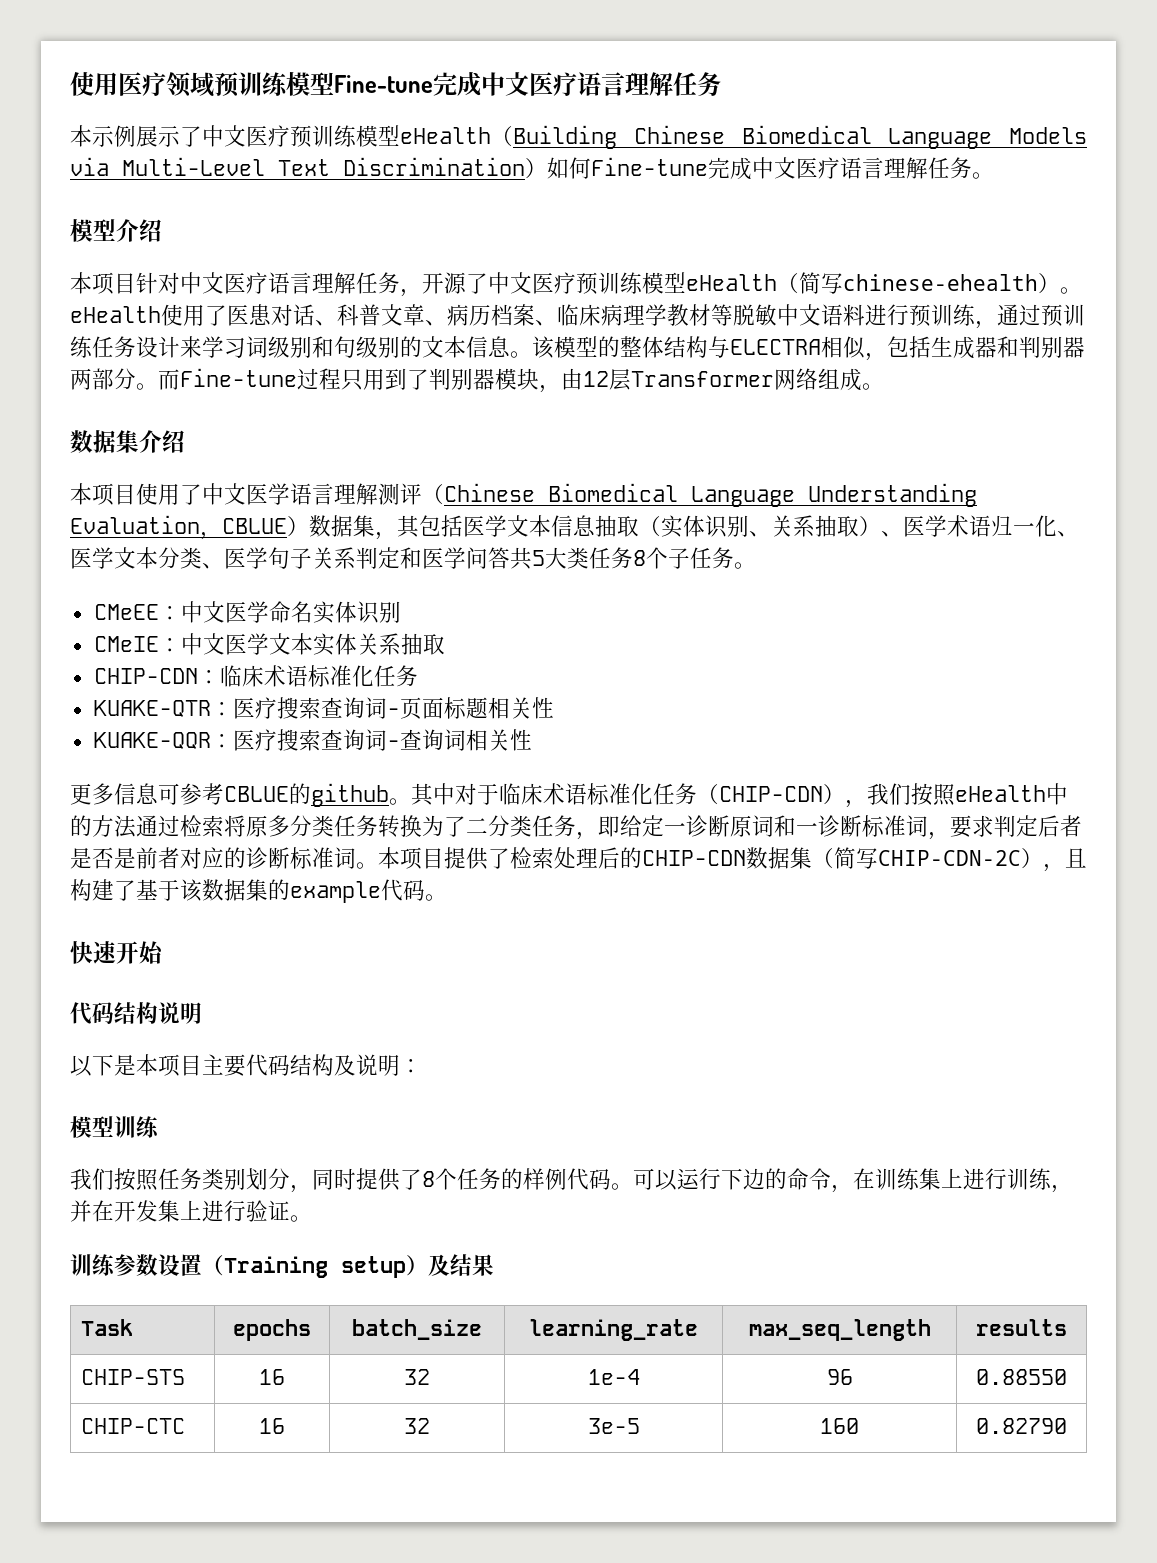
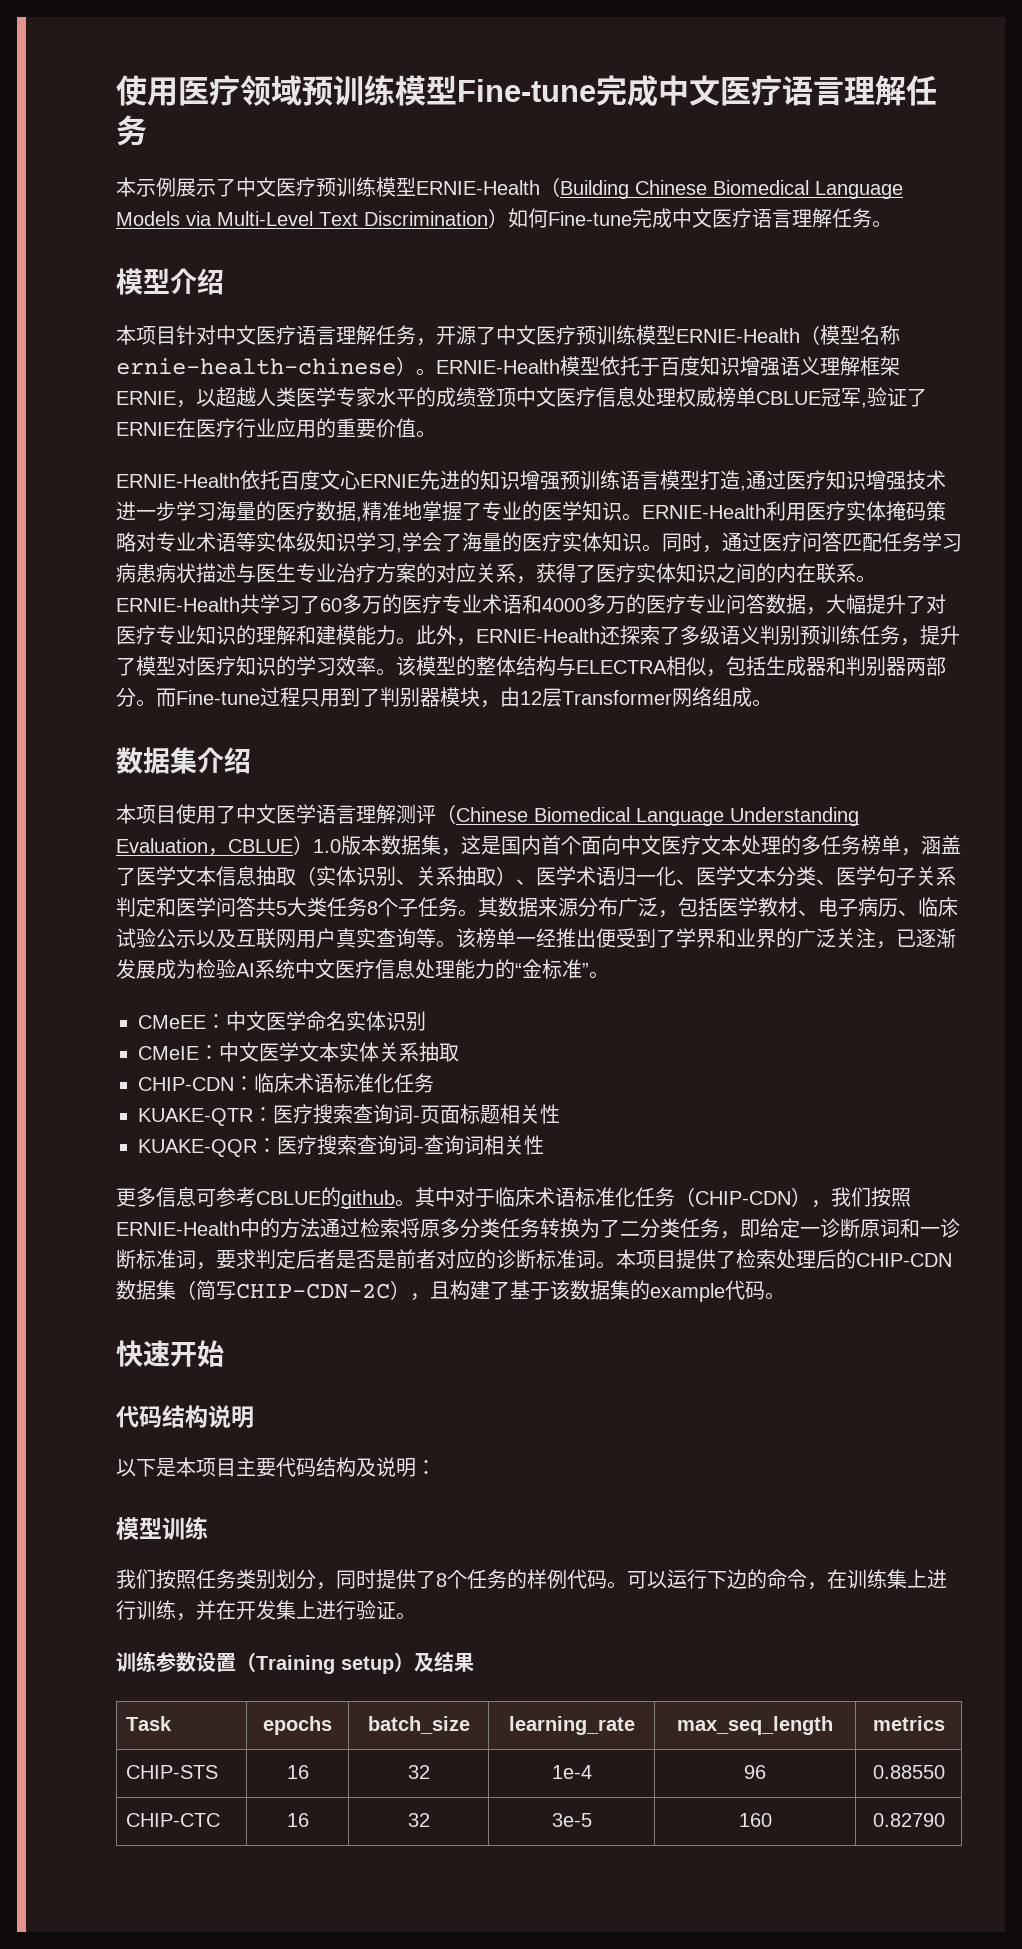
- 本示例展示了中文医疗预训练模型eHealth（Building Chinese Biomedical Language Models via Multi-Level Text Discrimination）如何Fine-tune完成中文医疗语言理解任务。
+ 本示例展示了中文医疗预训练模型ERNIE-Health（Building Chinese Biomedical Language Models via Multi-Level Text Discrimination）如何Fine-tune完成中文医疗语言理解任务。
- 本项目针对中文医疗语言理解任务，开源了中文医疗预训练模型eHealth（简写chinese-ehealth）。eHealth使用了医患对话、科普文章、病历档案、临床病理学教材等脱敏中文语料进行预训练，通过预训练任务设计来学习词级别和句级别的文本信息。
+ 本项目针对中文医疗语言理解任务，开源了中文医疗预训练模型ERNIE-Health（模型名称ernie-health-chinese）。ERNIE-Health模型依托于百度知识增强语义理解框架ERNIE，以超越人类医学专家水平的成绩登顶中文医疗信息处理权威榜单CBLUE冠军,验证了ERNIE在医疗行业应用的重要价值。
+ ERNIE-Health依托百度文心ERNIE先进的知识增强预训练语言模型打造,通过医疗知识增强技术进一步学习海量的医疗数据,精准地掌握了专业的医学知识。ERNIE-Health利用医疗实体掩码策略对专业术语等实体级知识学习,学会了海量的医疗实体知识。同时，通过医疗问答匹配任务学习病患病状描述与医生专业治疗方案的对应关系，获得了医疗实体知识之间的内在联系。ERNIE-Health共学习了60多万的医疗专业术语和4000多万的医疗专业问答数据，大幅提升了对医疗专业知识的理解和建模能力。此外，ERNIE-Health还探索了多级语义判别预训练任务，提升了模型对医疗知识的学习效率。
- 本项目使用了中文医学语言理解测评（Chinese Biomedical Language Understanding Evaluation，CBLUE）数据集，其包括医学文本信息抽取（实体识别、关系抽取）、医学术语归一化、医学文本分类、医学句子关系判定和医学问答共5大类任务8个子任务。
+ 本项目使用了中文医学语言理解测评（Chinese Biomedical Language Understanding Evaluation，CBLUE）1.0版本数据集，这是国内首个面向中文医疗文本处理的多任务榜单，涵盖了医学文本信息抽取（实体识别、关系抽取）、医学术语归一化、医学文本分类、医学句子关系判定和医学问答共5大类任务8个子任务。其数据来源分布广泛，包括医学教材、电子病历、临床试验公示以及互联网用户真实查询等。该榜单一经推出便受到了学界和业界的广泛关注，已逐渐发展成为检验AI系统中文医疗信息处理能力的“金标准”。
- 其中对于临床术语标准化任务（CHIP-CDN），我们按照eHealth中的方法通过检索将原多分类任务转换为了二分类任务，即给定一诊断原词和一诊断标准词，要求判定后者是否是前者对应的诊断标准词。
+ 其中对于临床术语标准化任务（CHIP-CDN），我们按照ERNIE-Health中的方法通过检索将原多分类任务转换为了二分类任务，即给定一诊断原词和一诊断标准词，要求判定后者是否是前者对应的诊断标准词。
- Task | epochs | batch_size | learning_rate | max_seq_length | results
+ Task | epochs | batch_size | learning_rate | max_seq_length | metrics

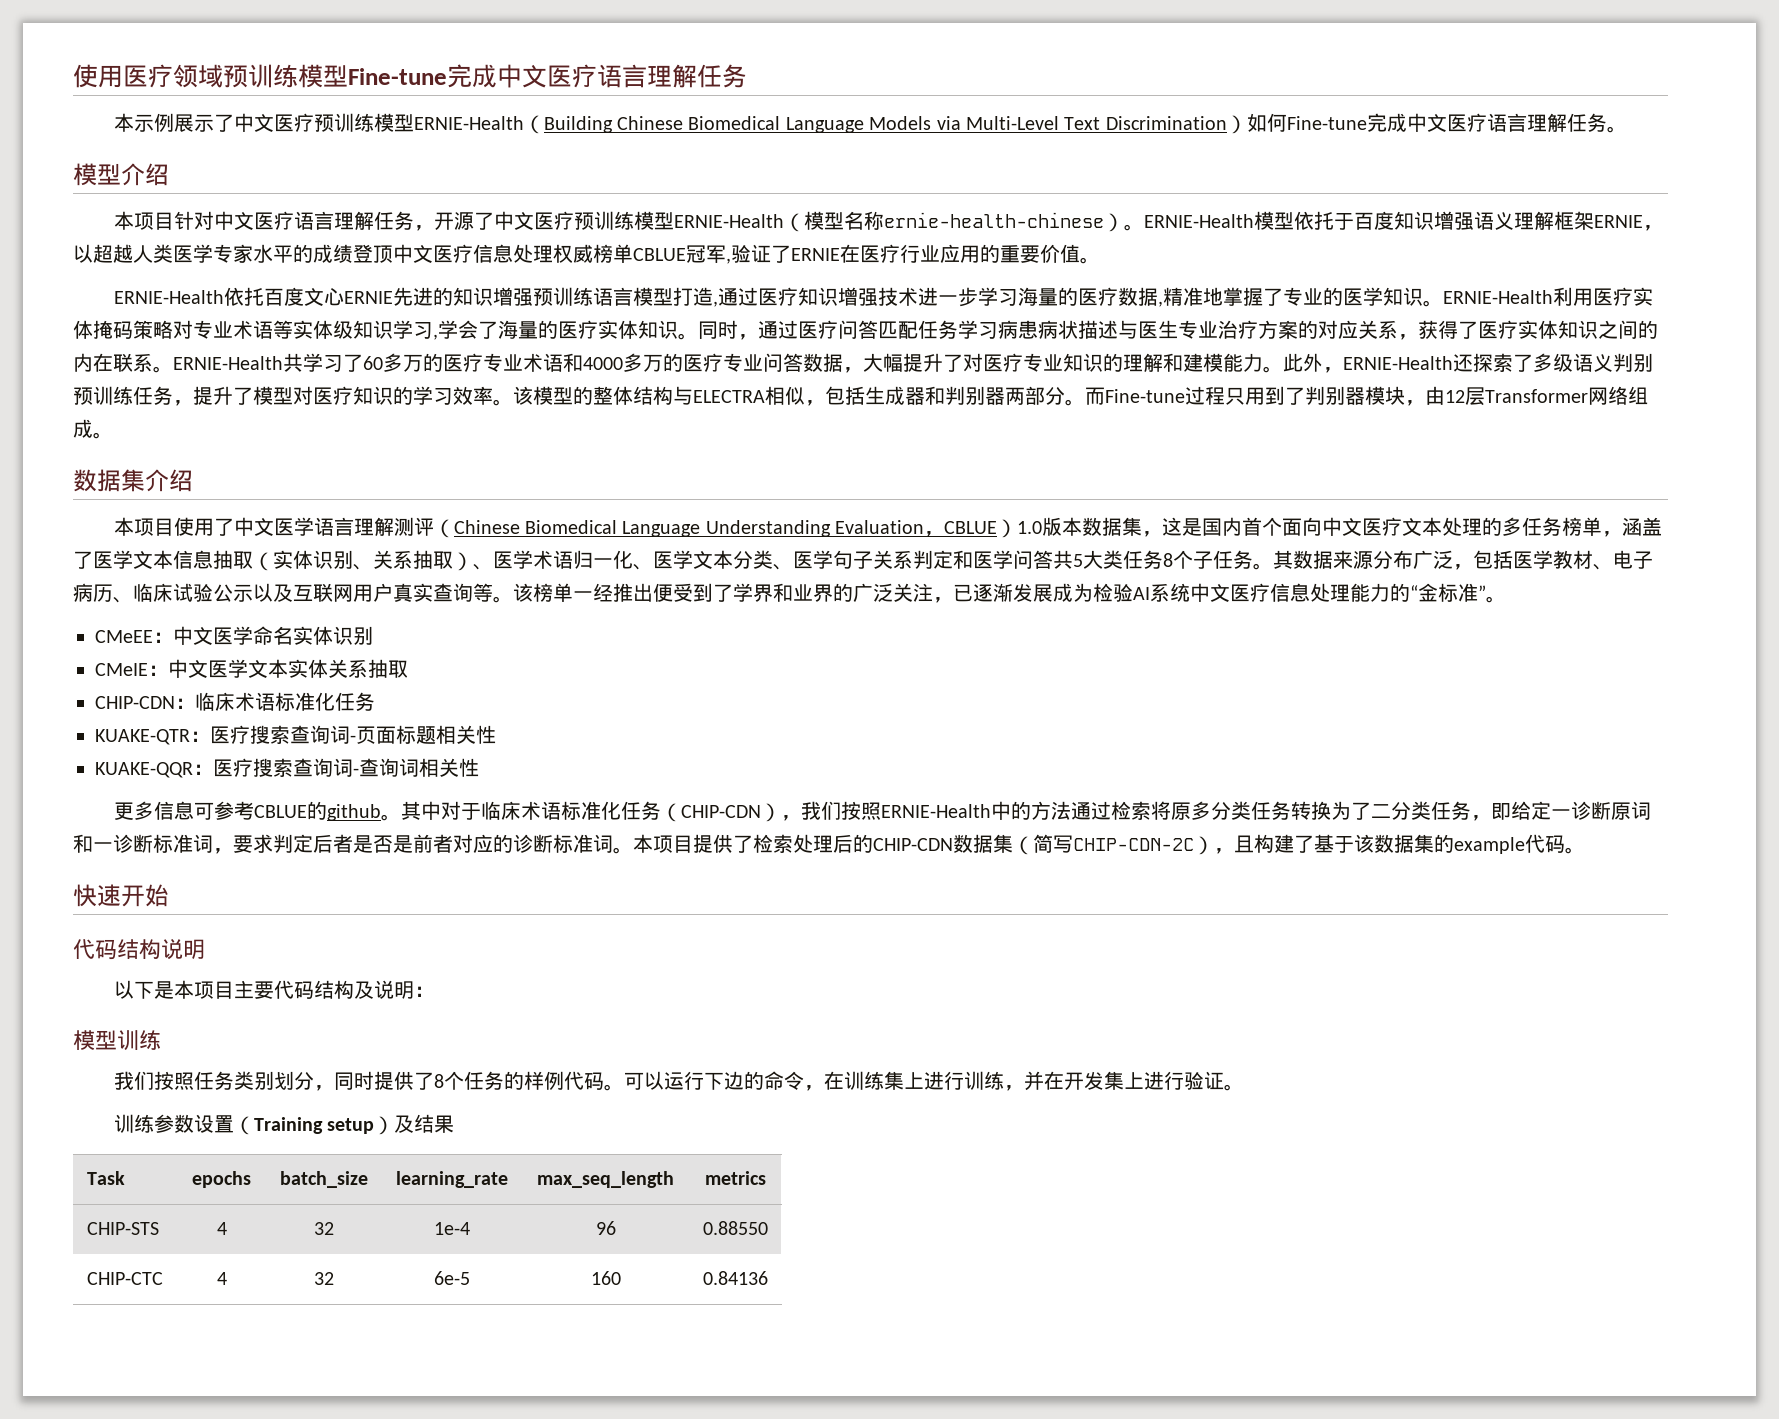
- CHIP-STS | 16 | 32 | 1e-4 | 96 | 0.88550
+ CHIP-STS | 4 | 32 | 1e-4 | 96 | 0.88550
- CHIP-CTC | 16 | 32 | 3e-5 | 160 | 0.82790
+ CHIP-CTC | 4 | 32 | 6e-5 | 160 | 0.84136

